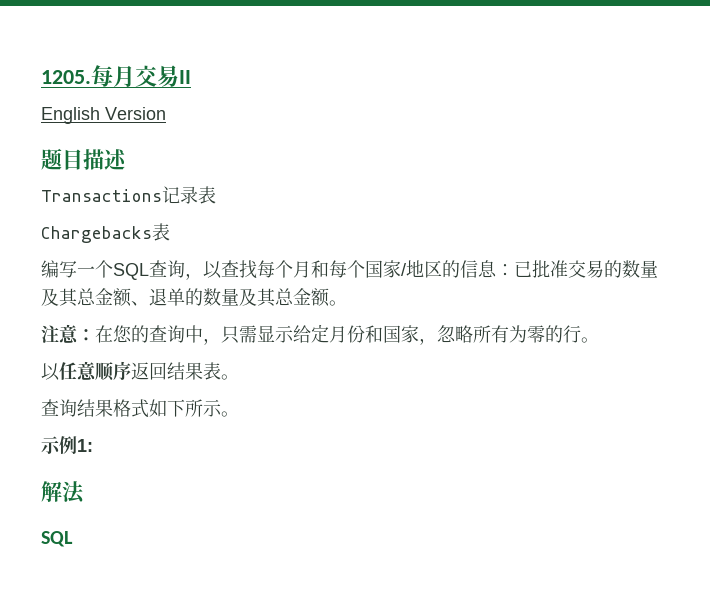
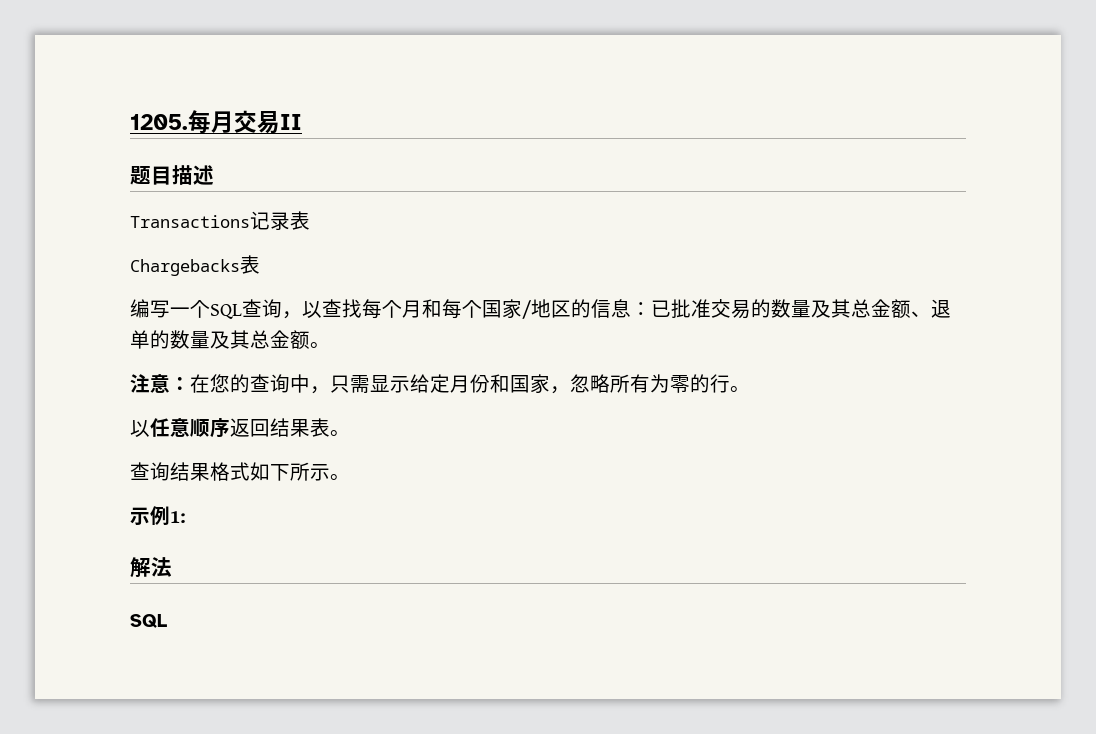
- English Version

